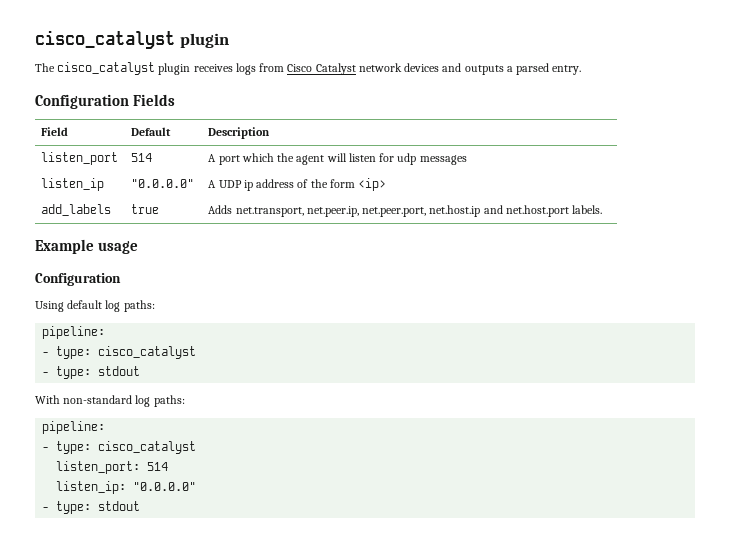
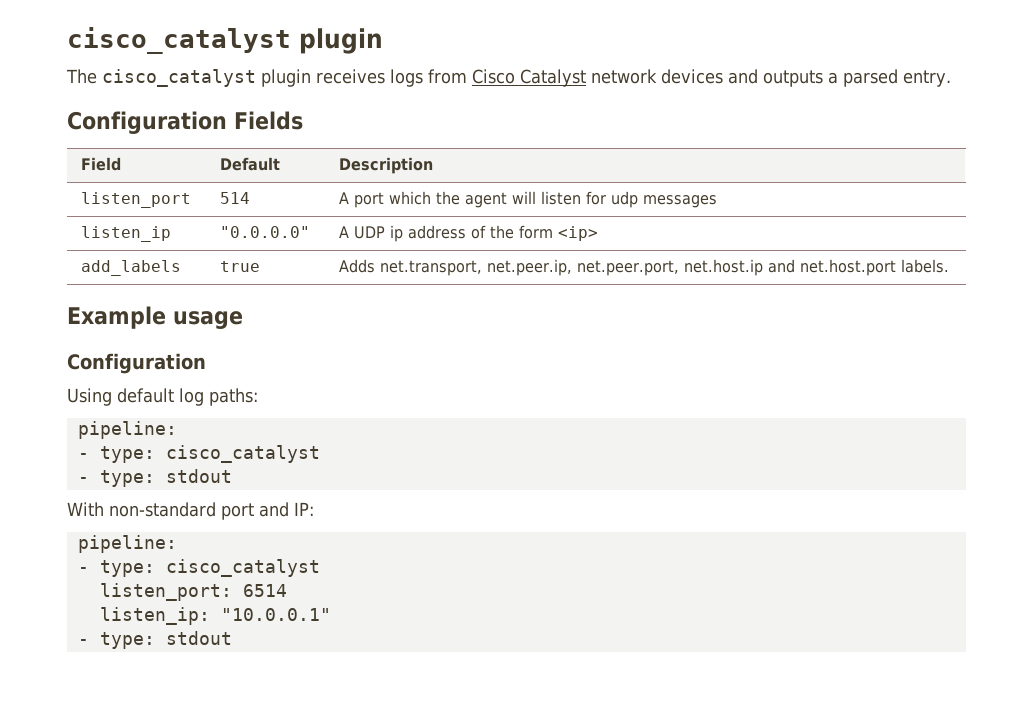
- With non-standard log paths:
+ With non-standard port and IP:
- listen_port: 514
+ listen_port: 6514
- listen_ip: "0.0.0.0"
+ listen_ip: "10.0.0.1"

